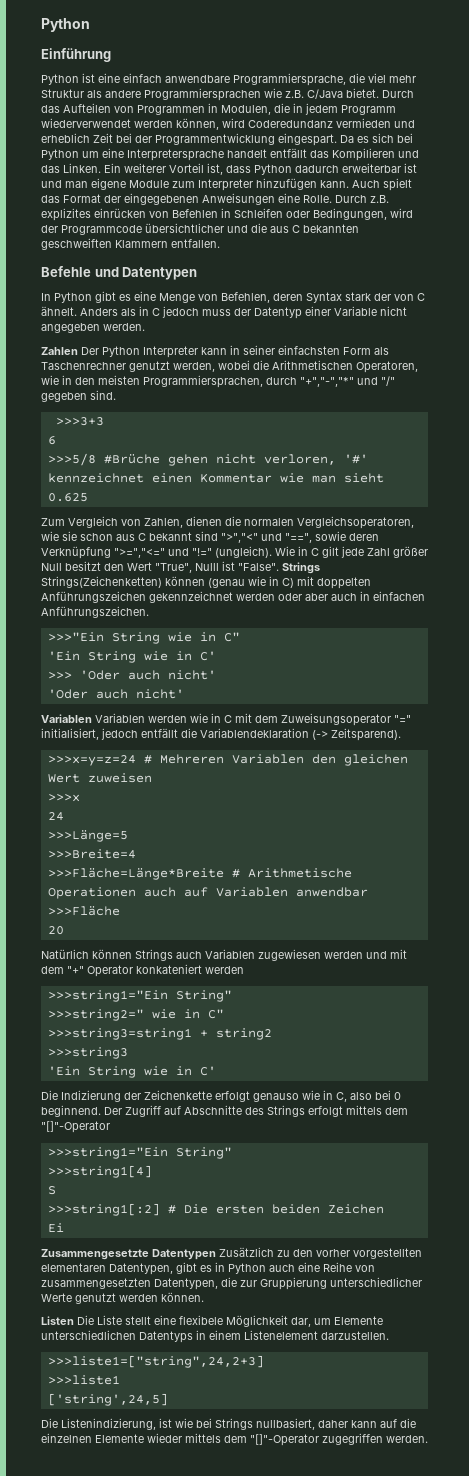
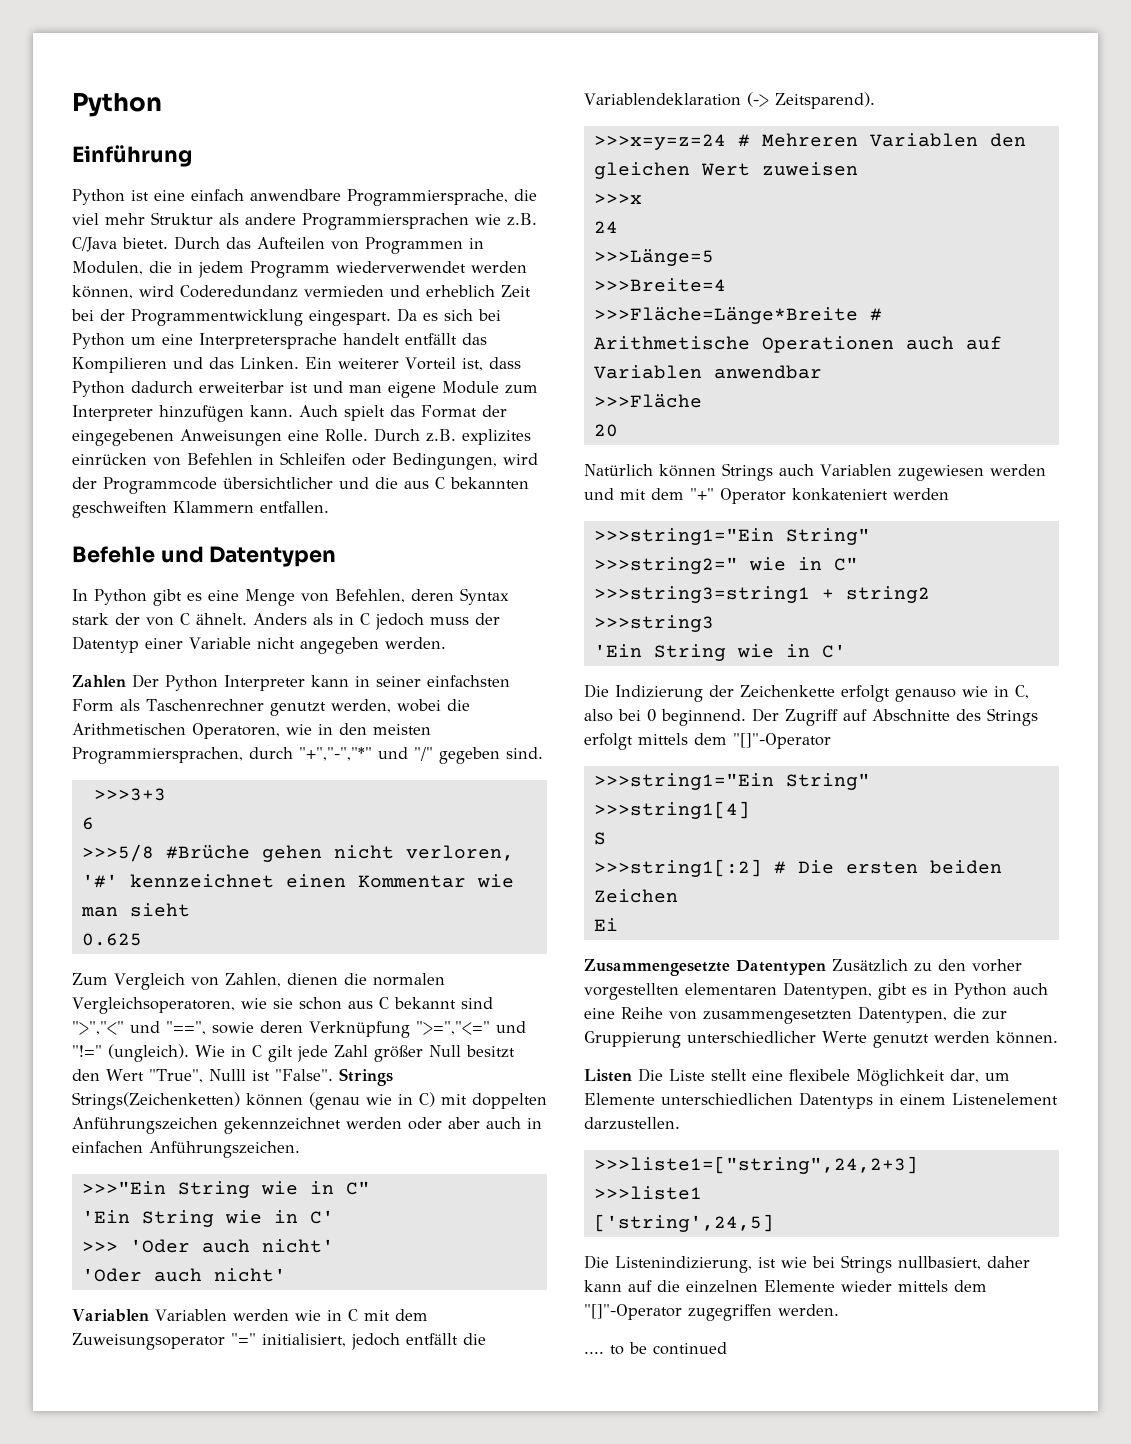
+ .... to be continued

